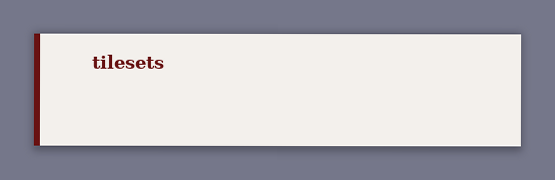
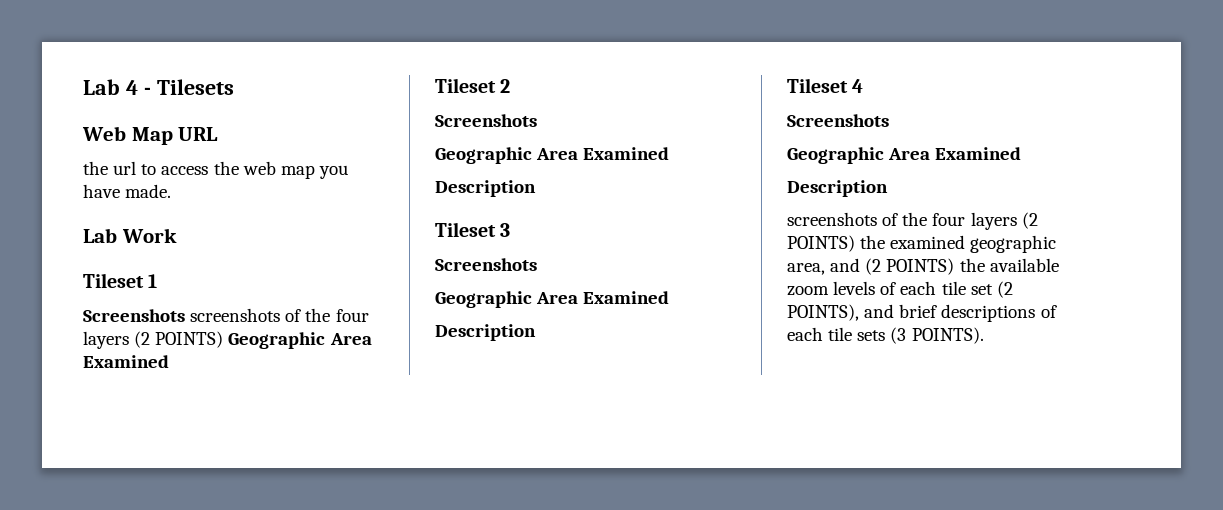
- tilesets
+ Lab 4 - Tilesets
+ Web Map URL
+ the url to access the web map you have made.
+ Lab Work
+ Tileset 1
+ Screenshots screenshots of the four layers (2 POINTS) Geographic Area Examined
+ Tileset 2
+ Screenshots
+ Geographic Area Examined
+ Description
+ Tileset 3
+ Screenshots
+ Geographic Area Examined
+ Description
+ Tileset 4
+ Screenshots
+ Geographic Area Examined
+ Description
+ screenshots of the four layers (2 POINTS) the examined geographic area, and (2 POINTS) the available zoom levels of each tile set (2 POINTS), and brief descriptions of each tile sets (3 POINTS).

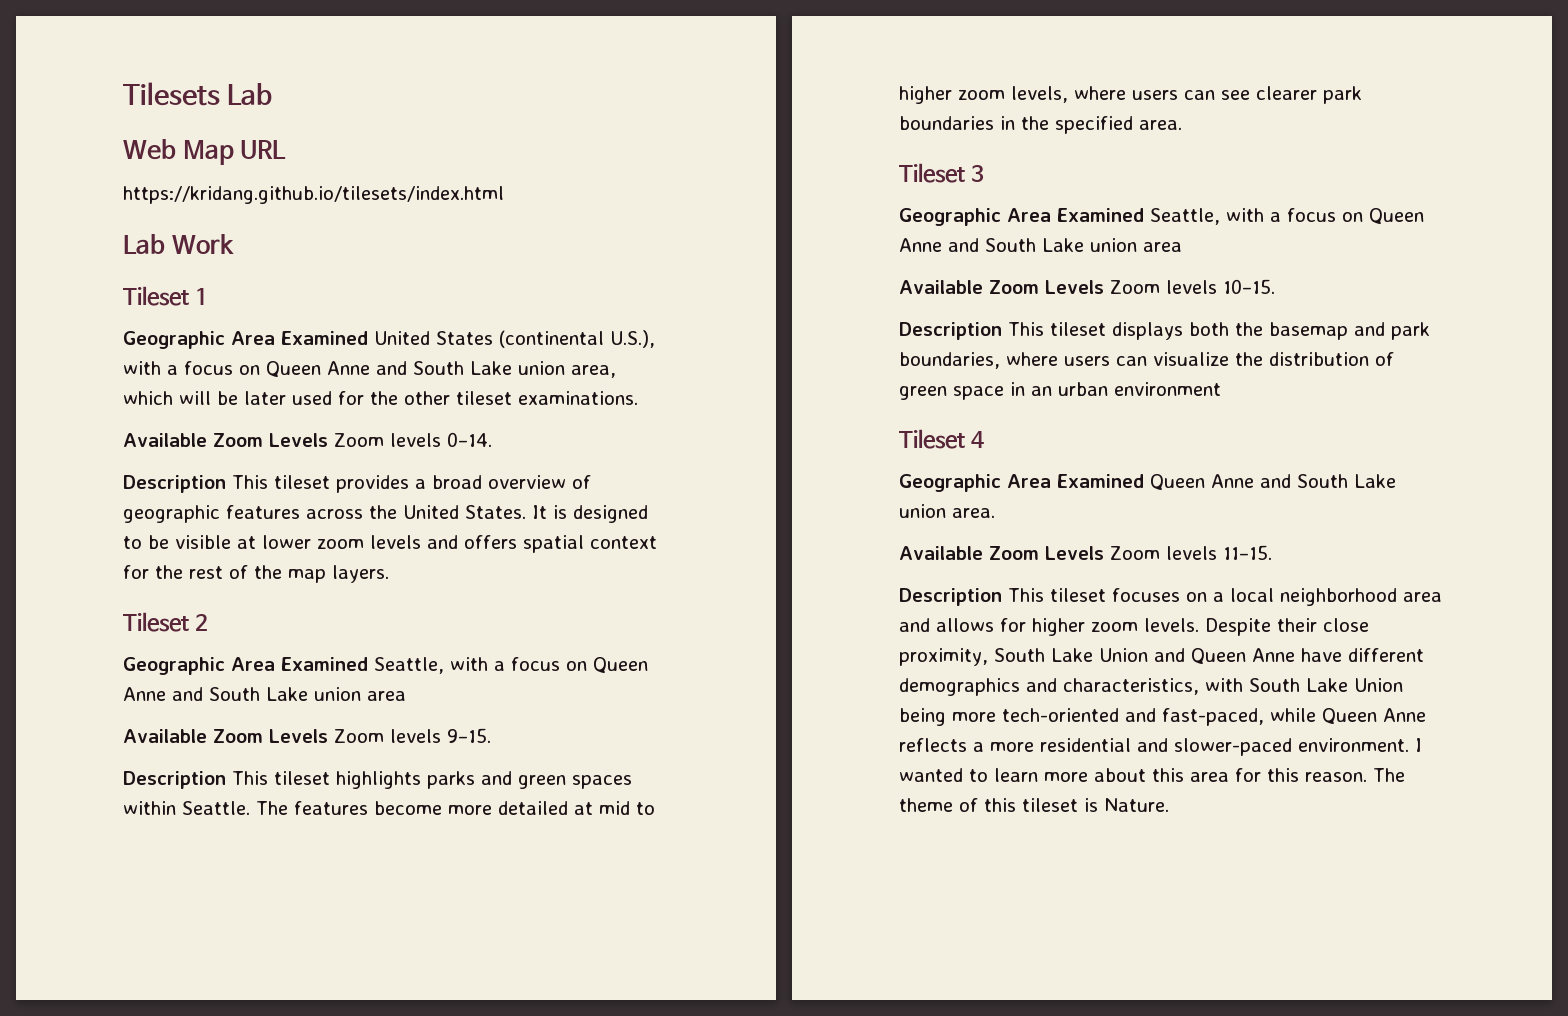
- Lab 4 - Tilesets
+ Tilesets Lab
- the url to access the web map you have made.
+ https://kridang.github.io/tilesets/index.html
  Lab Work
  Tileset 1
- Screenshots screenshots of the four layers (2 POINTS) Geographic Area Examined
+ Geographic Area Examined United States (continental U.S.), with a focus on Queen Anne and South Lake union area, which will be later used for the other tileset examinations.
+ Available Zoom Levels Zoom levels 0–14.
+ Description This tileset provides a broad overview of geographic features across the United States. It is designed to be visible at lower zoom levels and offers spatial context for the rest of the map layers.
  Tileset 2
- Screenshots
- Geographic Area Examined
- Description
+ Geographic Area Examined Seattle, with a focus on Queen Anne and South Lake union area
+ Available Zoom Levels Zoom levels 9–15.
+ Description This tileset highlights parks and green spaces within Seattle. The features become more detailed at mid to higher zoom levels, where users can see clearer park boundaries in the specified area.
  Tileset 3
- Screenshots
- Geographic Area Examined
- Description
+ Geographic Area Examined Seattle, with a focus on Queen Anne and South Lake union area
+ Available Zoom Levels Zoom levels 10–15.
+ Description This tileset displays both the basemap and park boundaries, where users can visualize the distribution of green space in an urban environment
  Tileset 4
- Screenshots
- Geographic Area Examined
- Description
- screenshots of the four layers (2 POINTS) the examined geographic area, and (2 POINTS) the available zoom levels of each tile set (2 POINTS), and brief descriptions of each tile sets (3 POINTS).
+ Geographic Area Examined Queen Anne and South Lake union area.
+ Available Zoom Levels Zoom levels 11–15.
+ Description This tileset focuses on a local neighborhood area and allows for higher zoom levels. Despite their close proximity, South Lake Union and Queen Anne have different demographics and characteristics, with South Lake Union being more tech-oriented and fast-paced, while Queen Anne reflects a more residential and slower-paced environment. I wanted to learn more about this area for this reason. The theme of this tileset is Nature.

